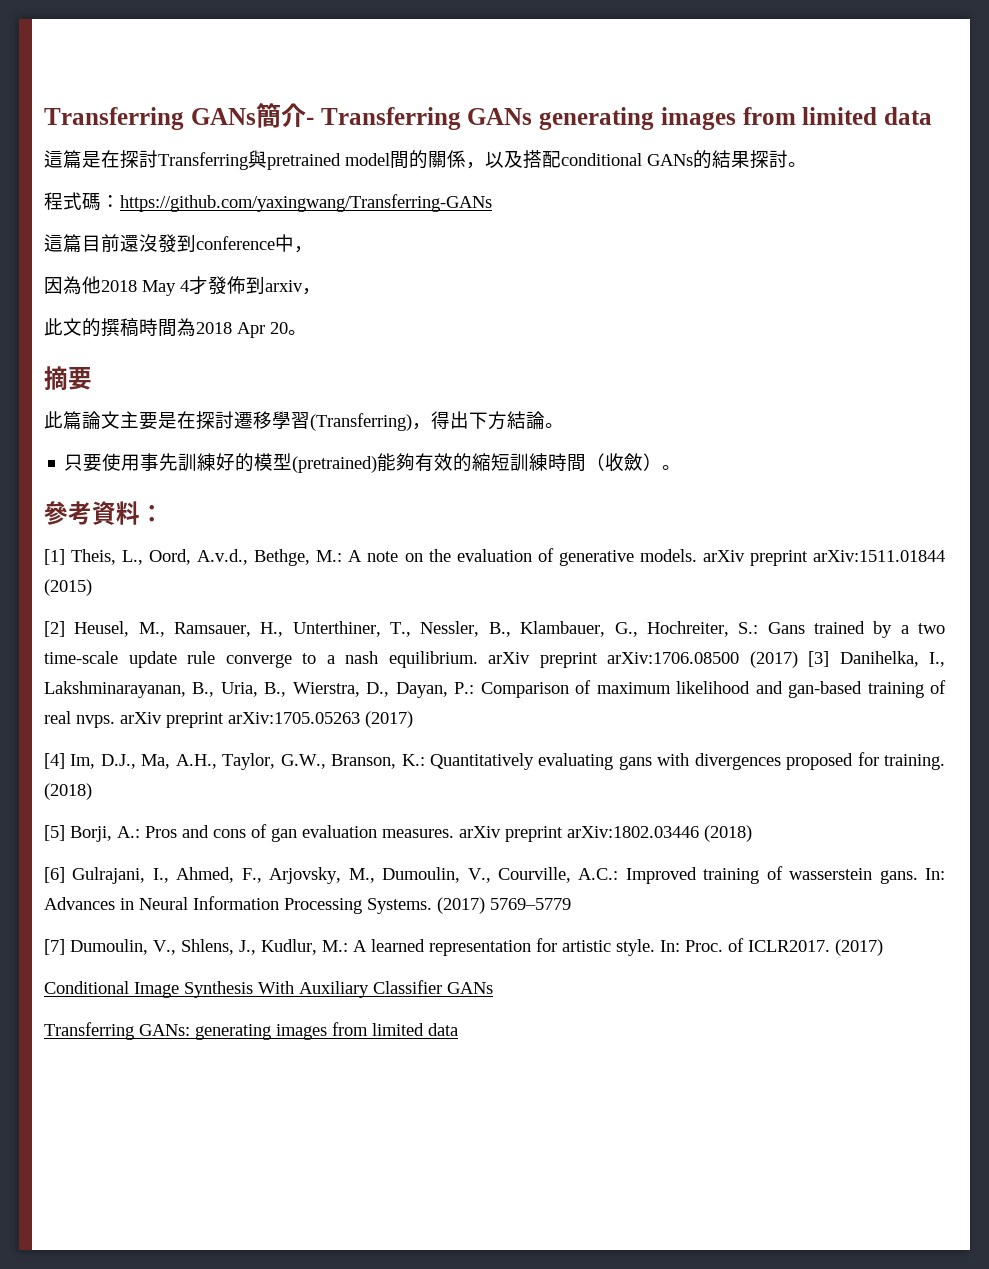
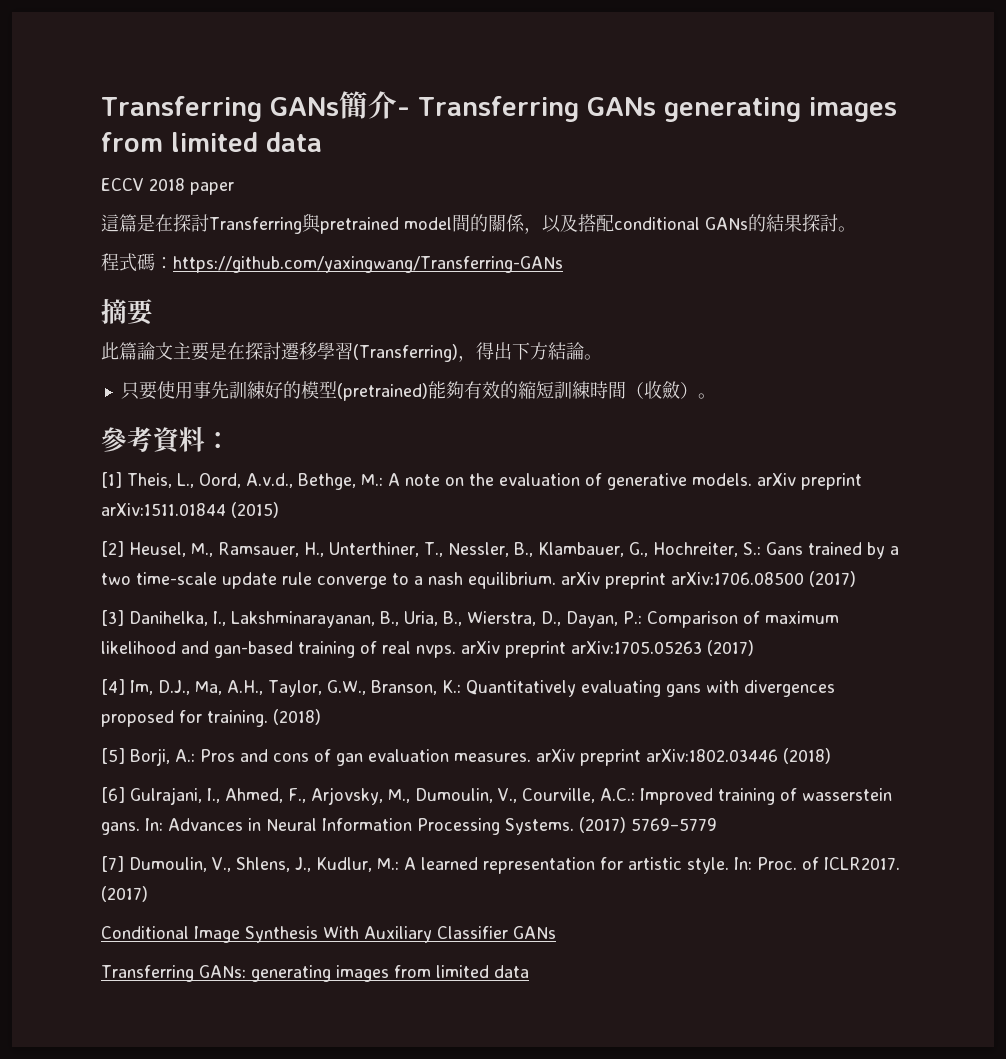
+ ECCV 2018 paper
- 這篇目前還沒發到conference中，
- 因為他2018 May 4才發佈到arxiv，
- 此文的撰稿時間為2018 Apr 20。
- [2] Heusel, M., Ramsauer, H., Unterthiner, T., Nessler, B., Klambauer, G., Hochreiter, S.: Gans trained by a two time-scale update rule converge to a nash equilibrium. arXiv preprint arXiv:1706.08500 (2017) [3] Danihelka, I., Lakshminarayanan, B., Uria, B., Wierstra, D., Dayan, P.: Comparison of maximum likelihood and gan-based training of real nvps. arXiv preprint arXiv:1705.05263 (2017)
+ [2] Heusel, M., Ramsauer, H., Unterthiner, T., Nessler, B., Klambauer, G., Hochreiter, S.: Gans trained by a two time-scale update rule converge to a nash equilibrium. arXiv preprint arXiv:1706.08500 (2017)
+ [3] Danihelka, I., Lakshminarayanan, B., Uria, B., Wierstra, D., Dayan, P.: Comparison of maximum likelihood and gan-based training of real nvps. arXiv preprint arXiv:1705.05263 (2017)

